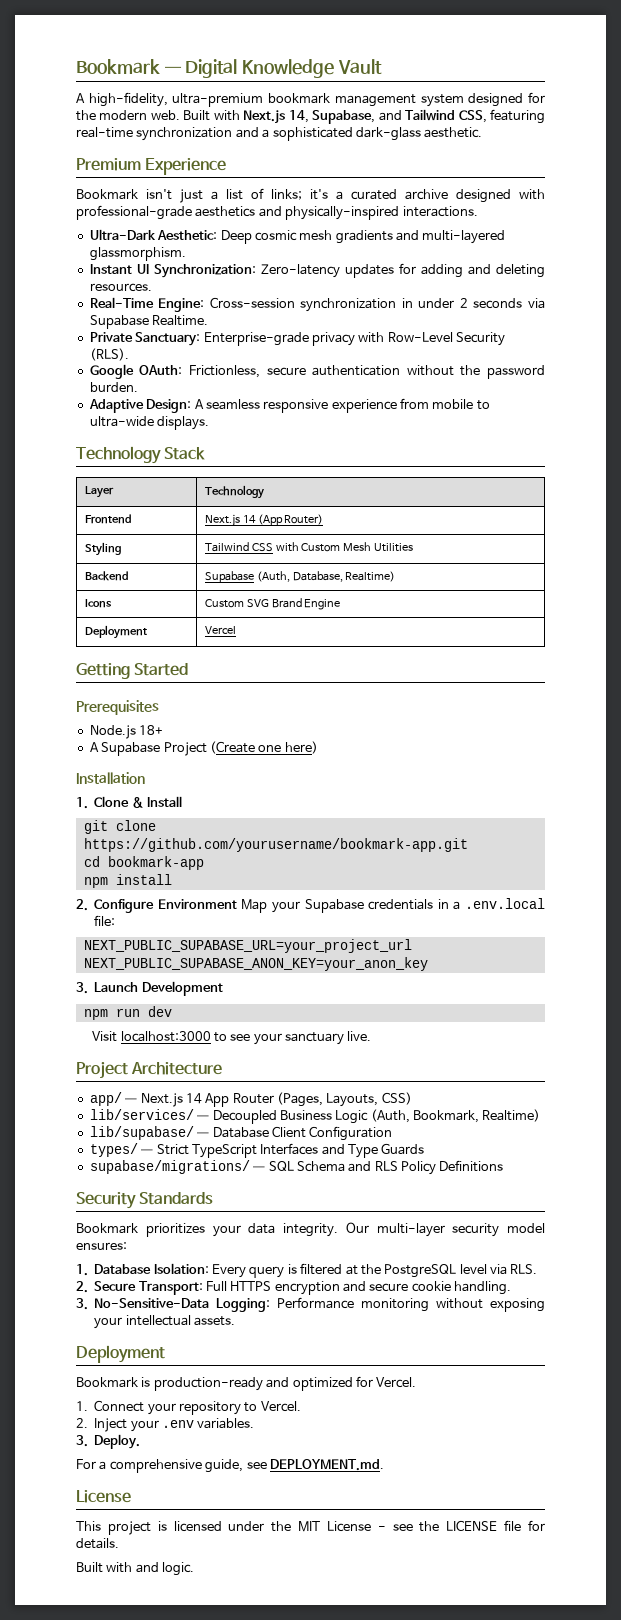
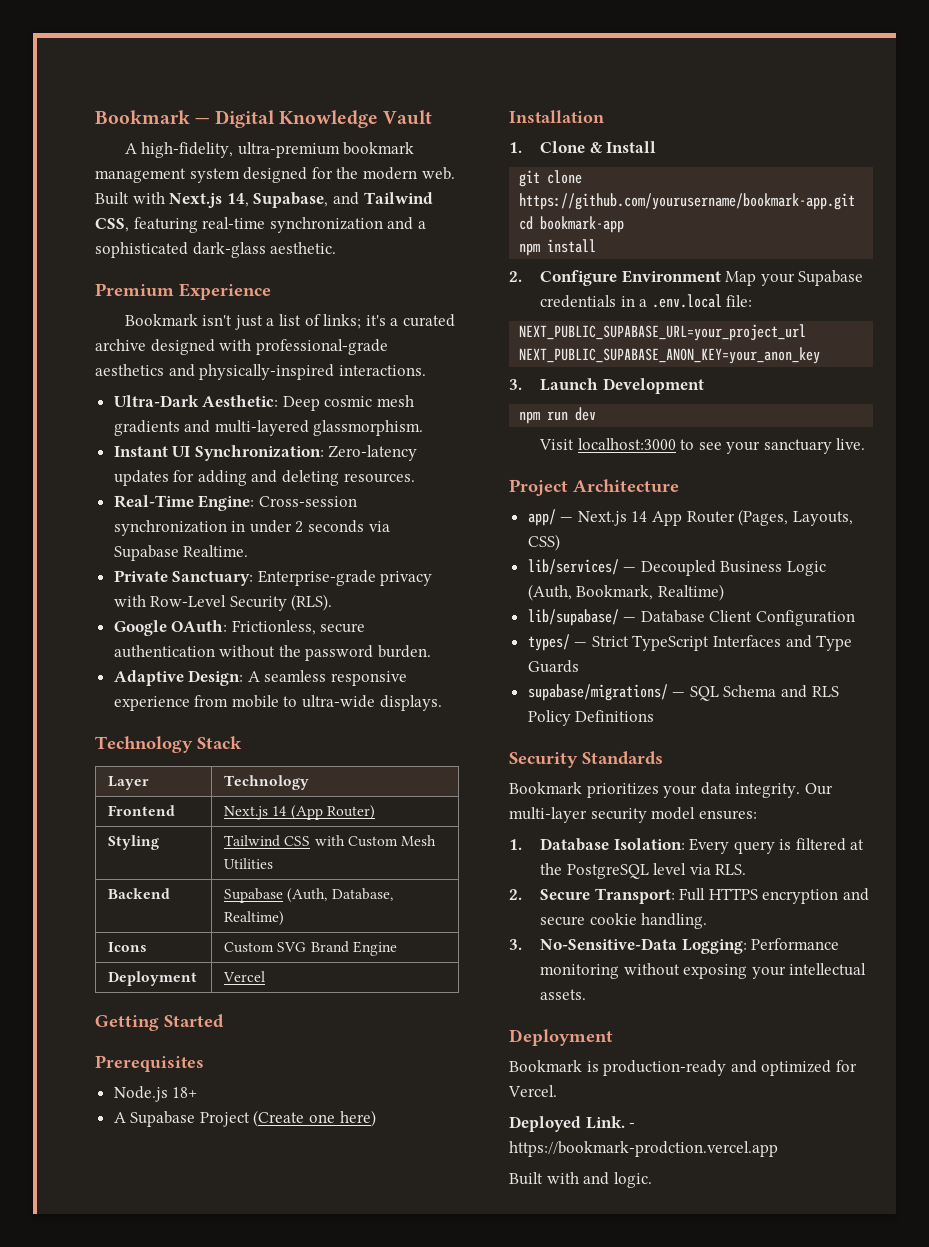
- 1. Connect your repository to Vercel.
- 2. Inject your .env variables.
- 3. Deploy.
- For a comprehensive guide, see DEPLOYMENT.md.
- License
- This project is licensed under the MIT License - see the LICENSE file for details.
+ Deployed Link. - https://bookmark-prodction.vercel.app

